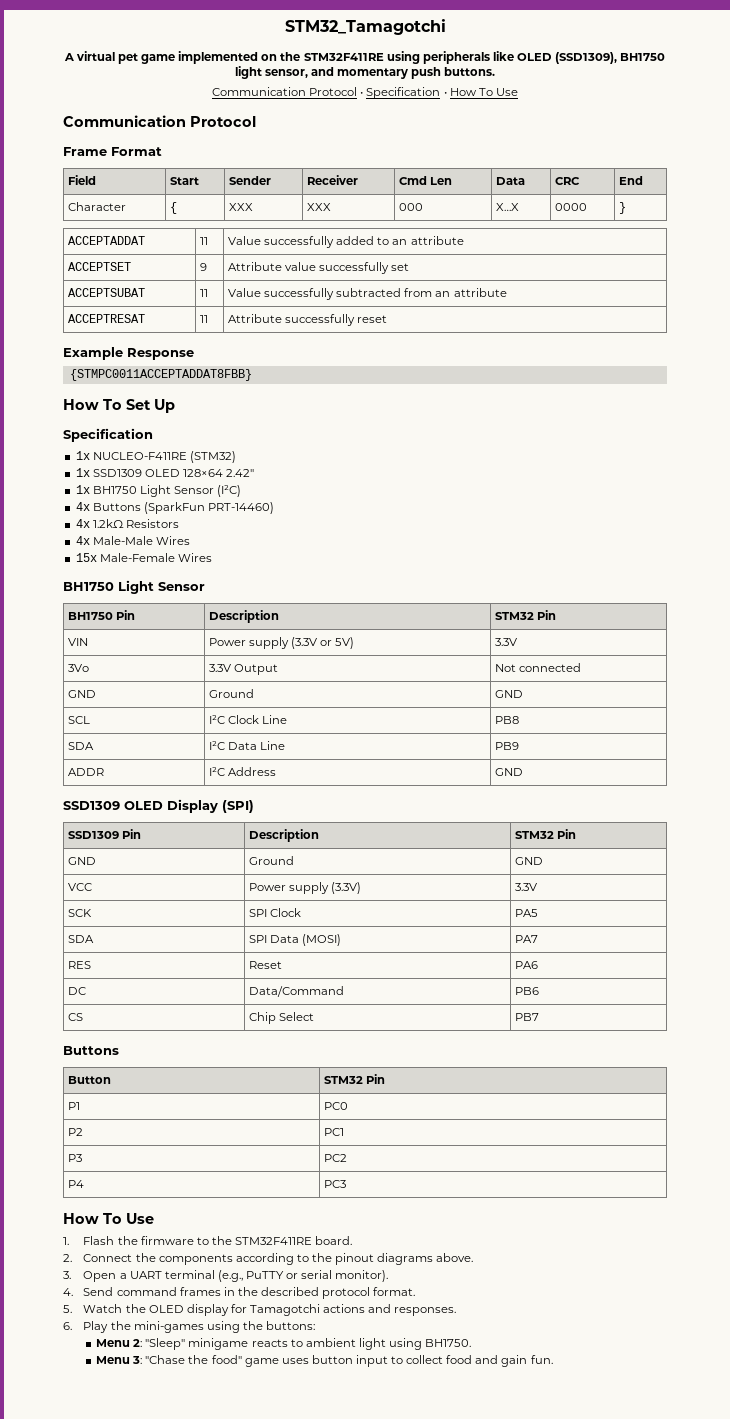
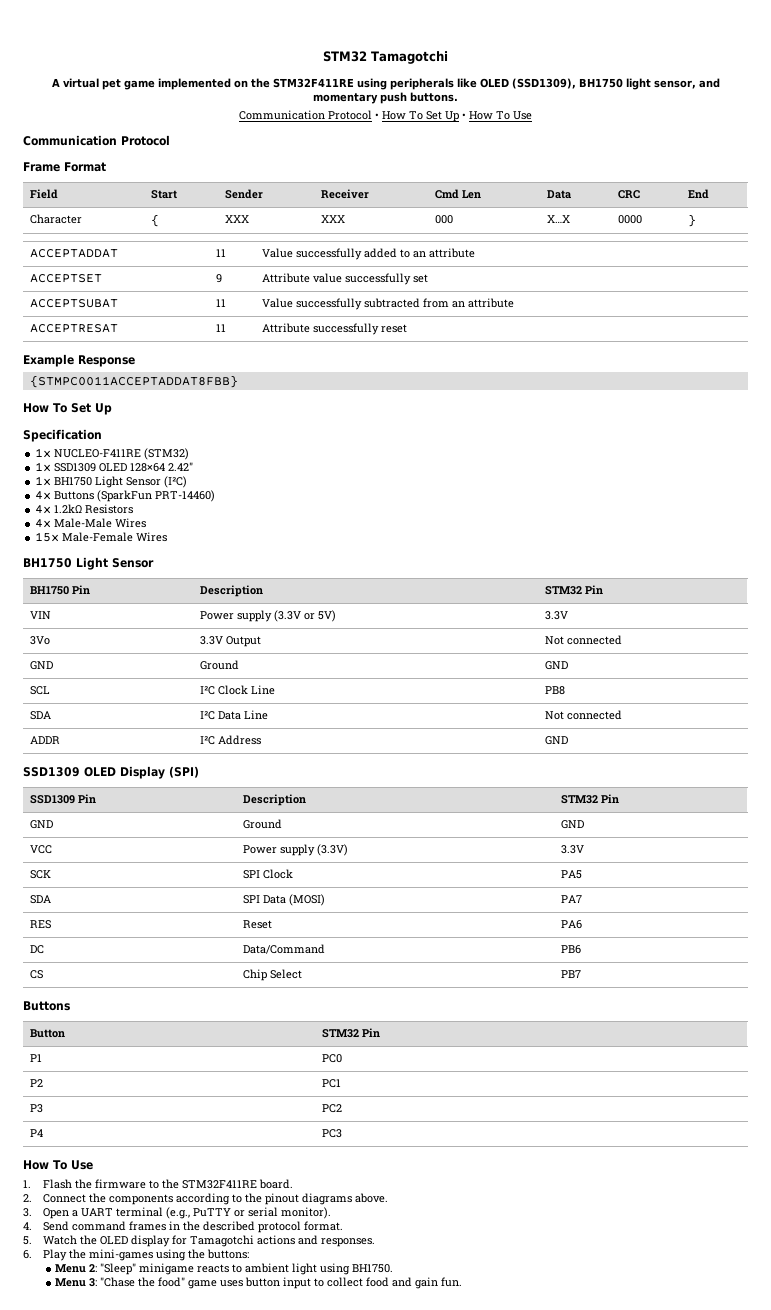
- STM32_Tamagotchi
+ STM32 Tamagotchi
- Communication Protocol • Specification • How To Use
+ Communication Protocol • How To Set Up • How To Use
- SDA | I²C Data Line | PB9
+ SDA | I²C Data Line | Not connected

